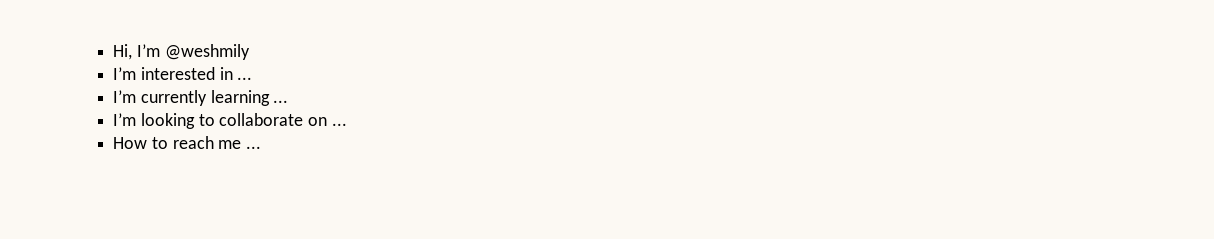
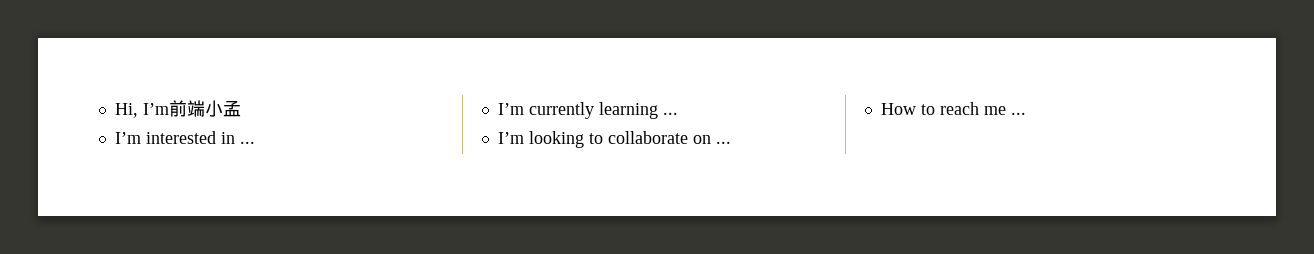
- Hi, I’m @weshmily
+ Hi, I’m前端小孟

